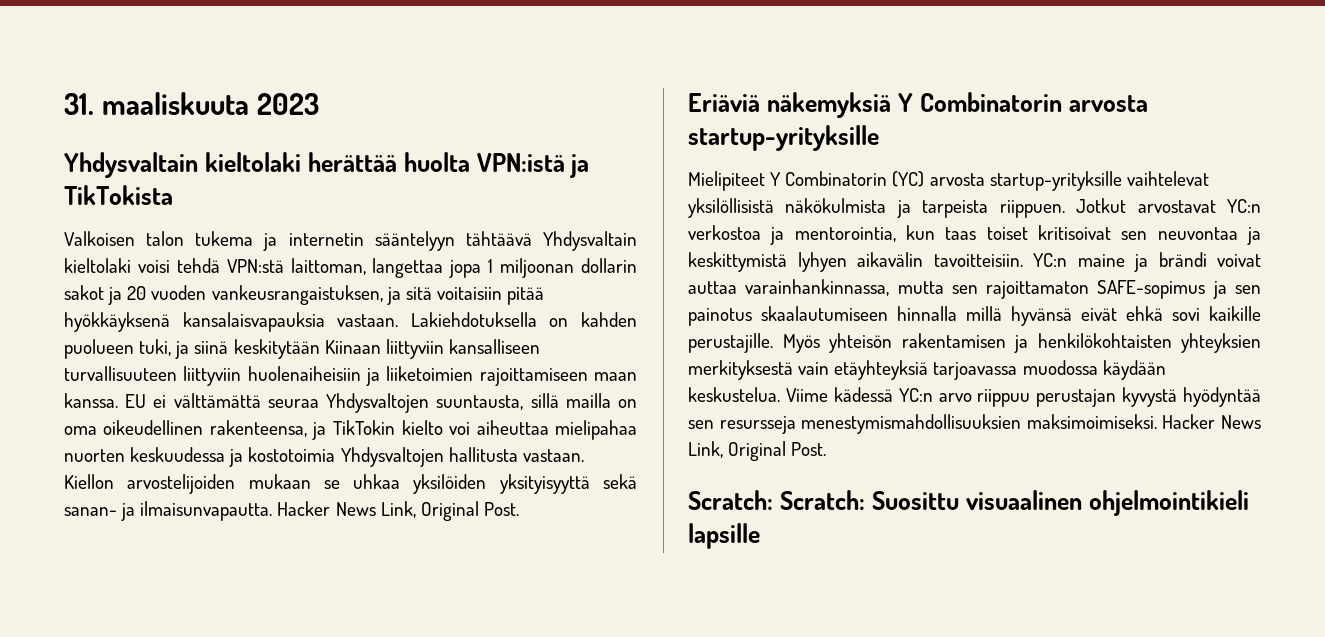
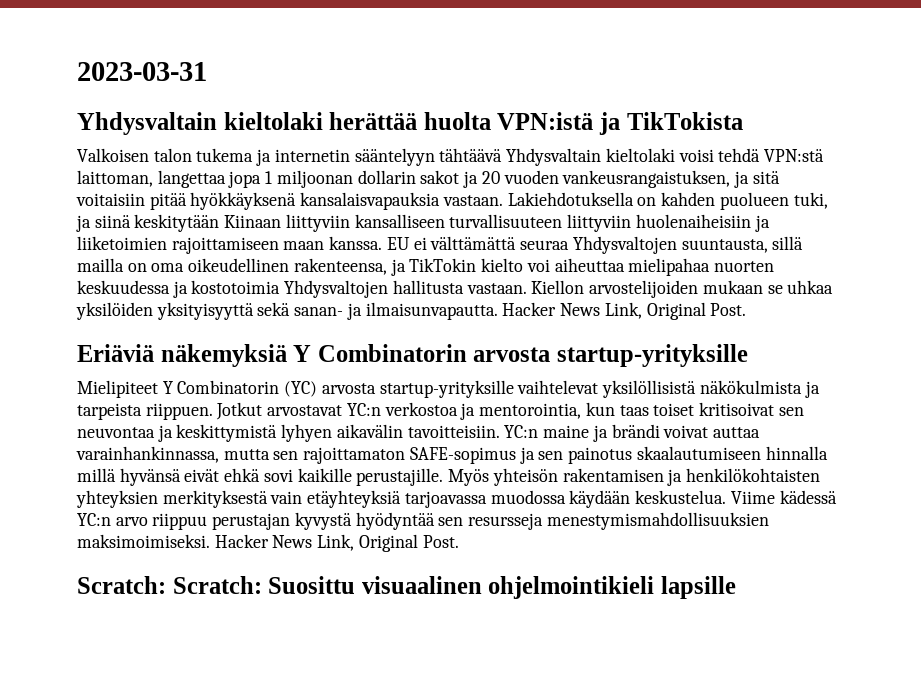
- 31. maaliskuuta 2023
+ 2023-03-31

